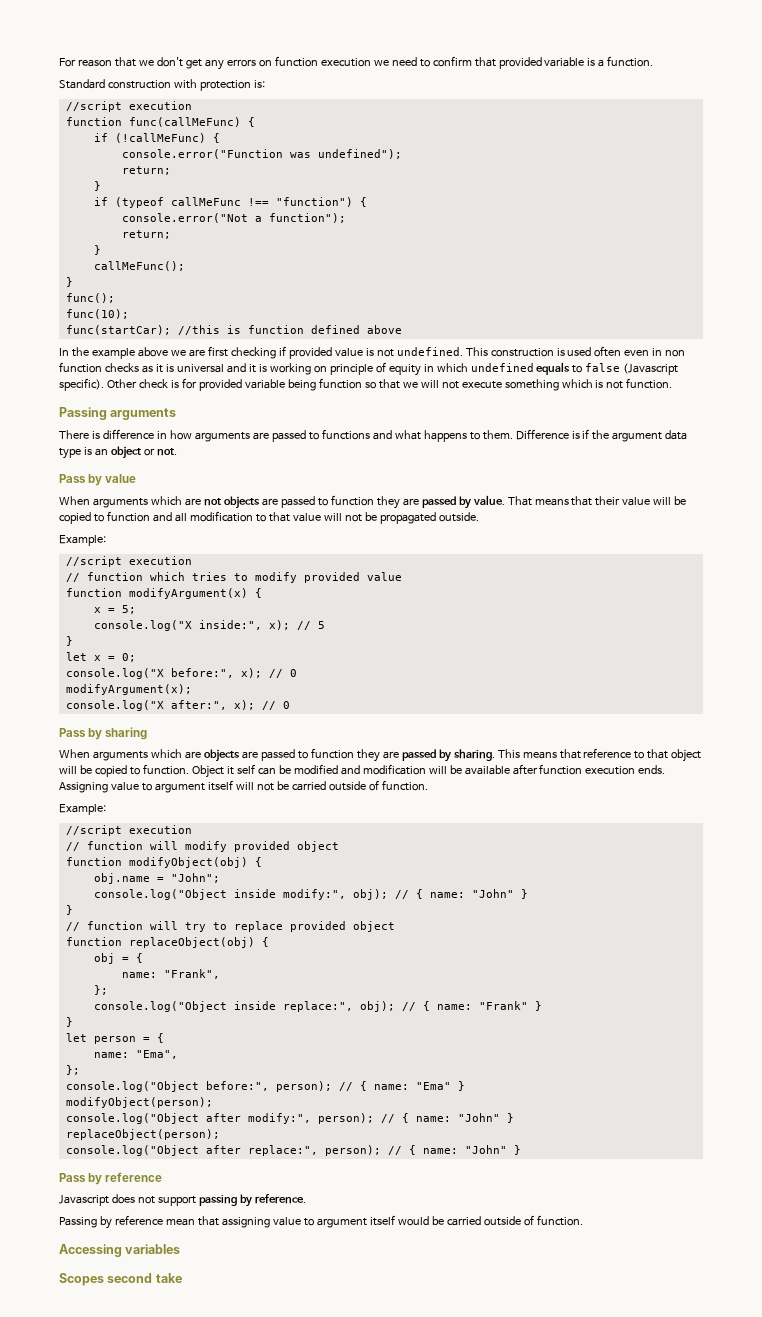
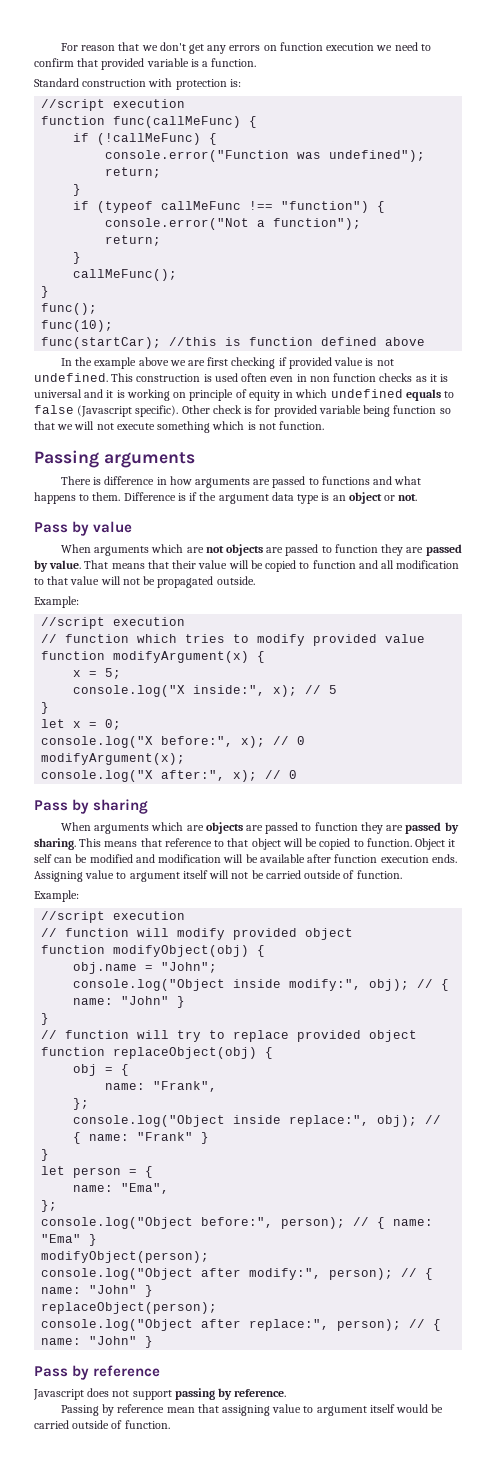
- Accessing variables
- Scopes second take

